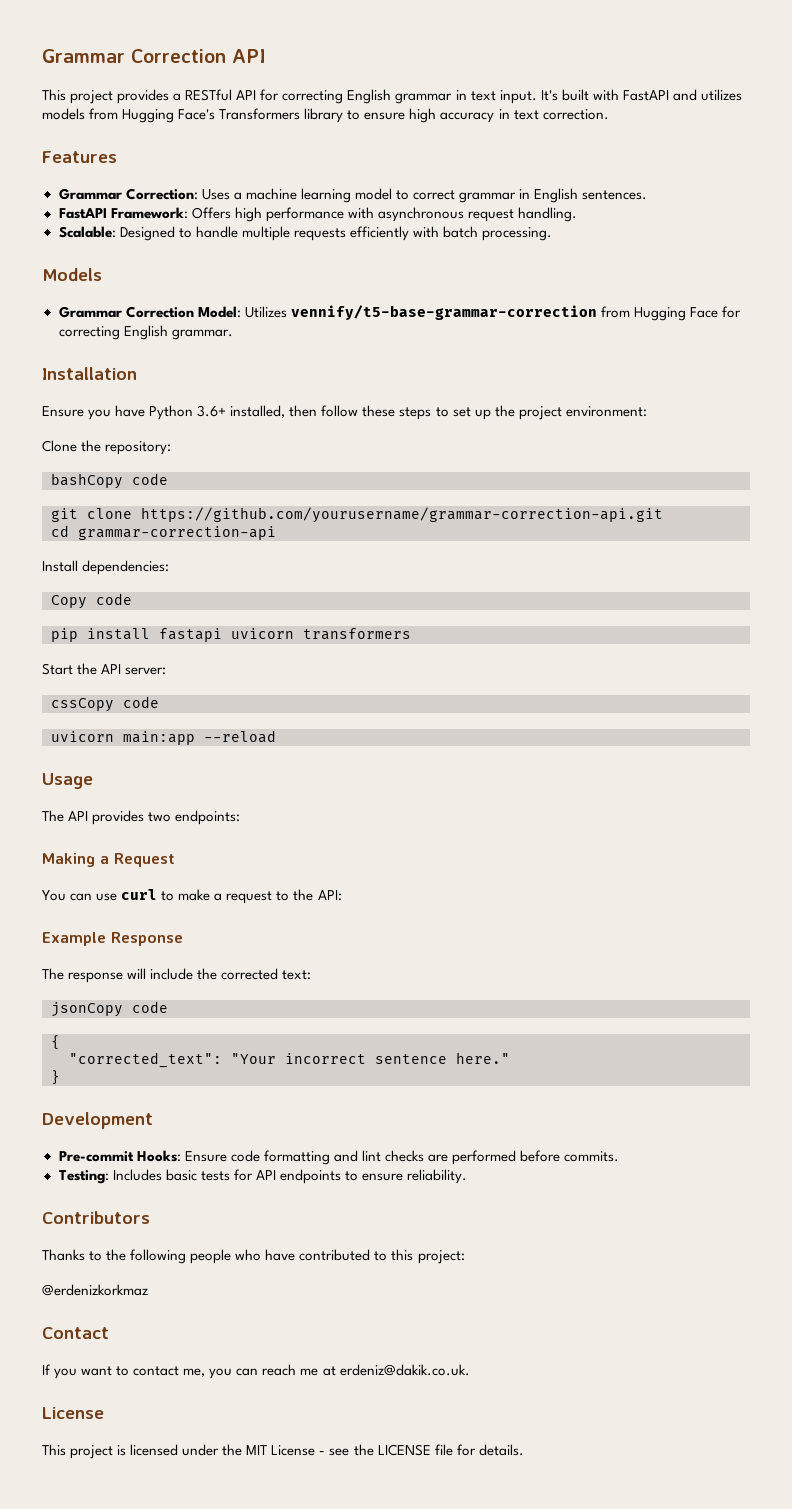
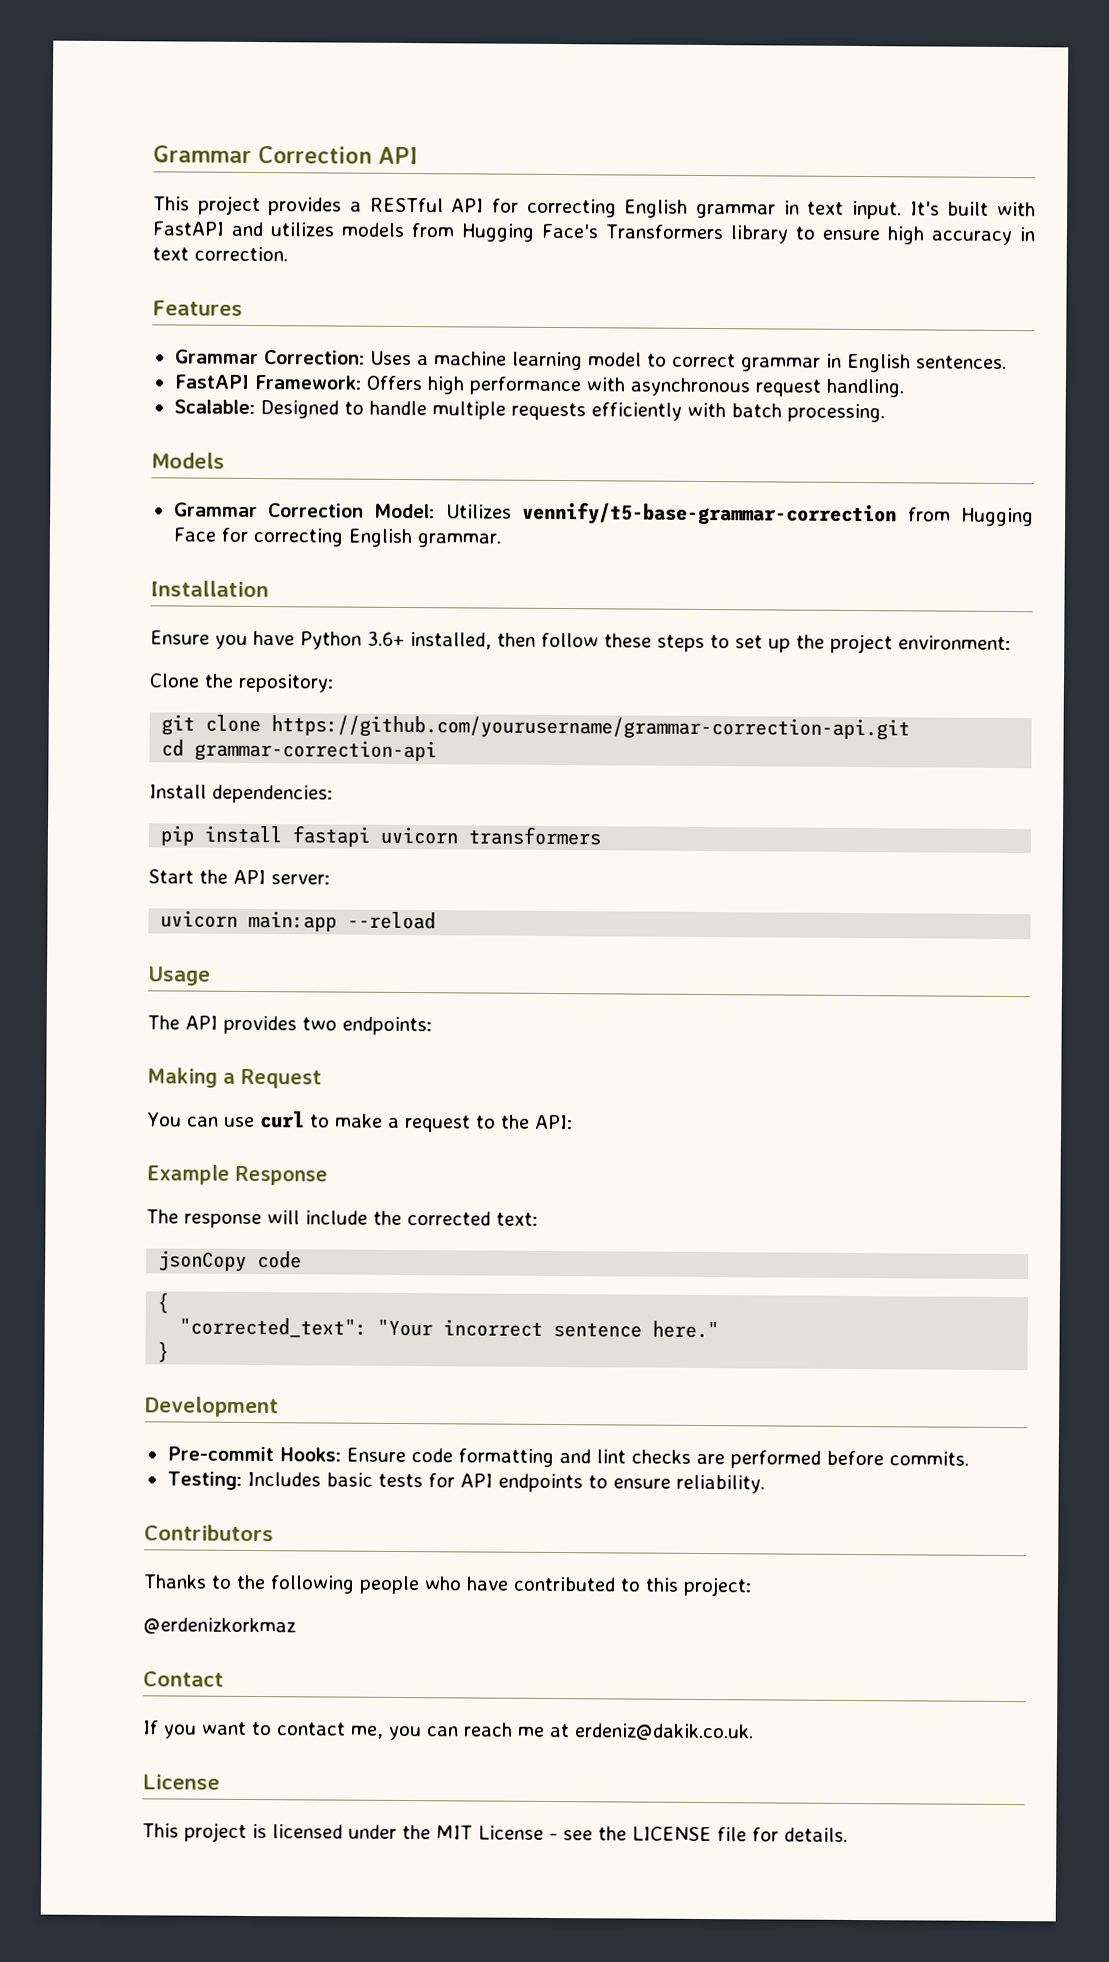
- bashCopy code
- Copy code
- cssCopy code

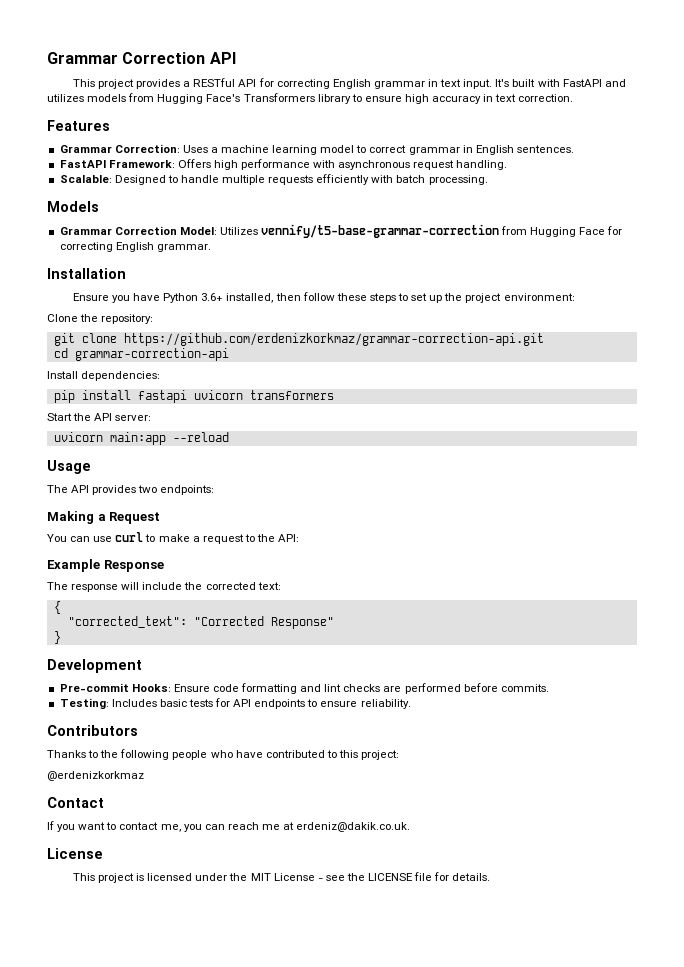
- git clone https://github.com/yourusername/grammar-correction-api.git
+ git clone https://github.com/erdenizkorkmaz/grammar-correction-api.git
- jsonCopy code
- "corrected_text": "Your incorrect sentence here."
+ "corrected_text": "Corrected Response"

